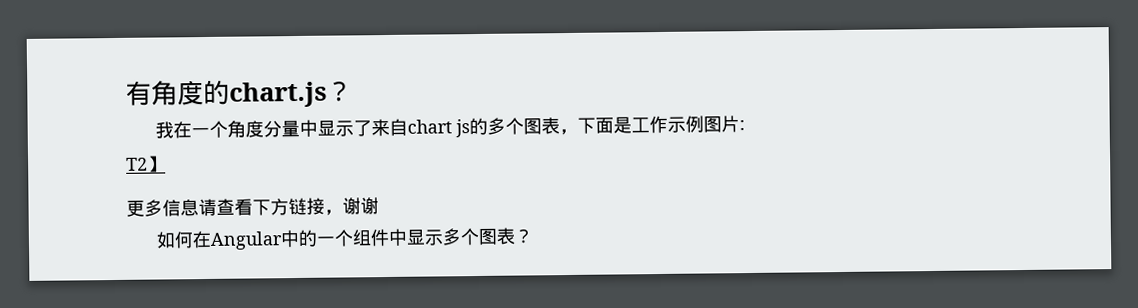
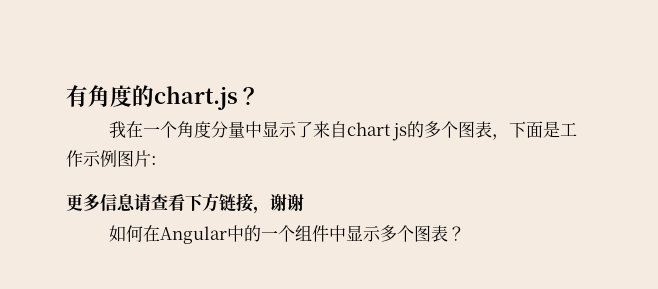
- T2】

